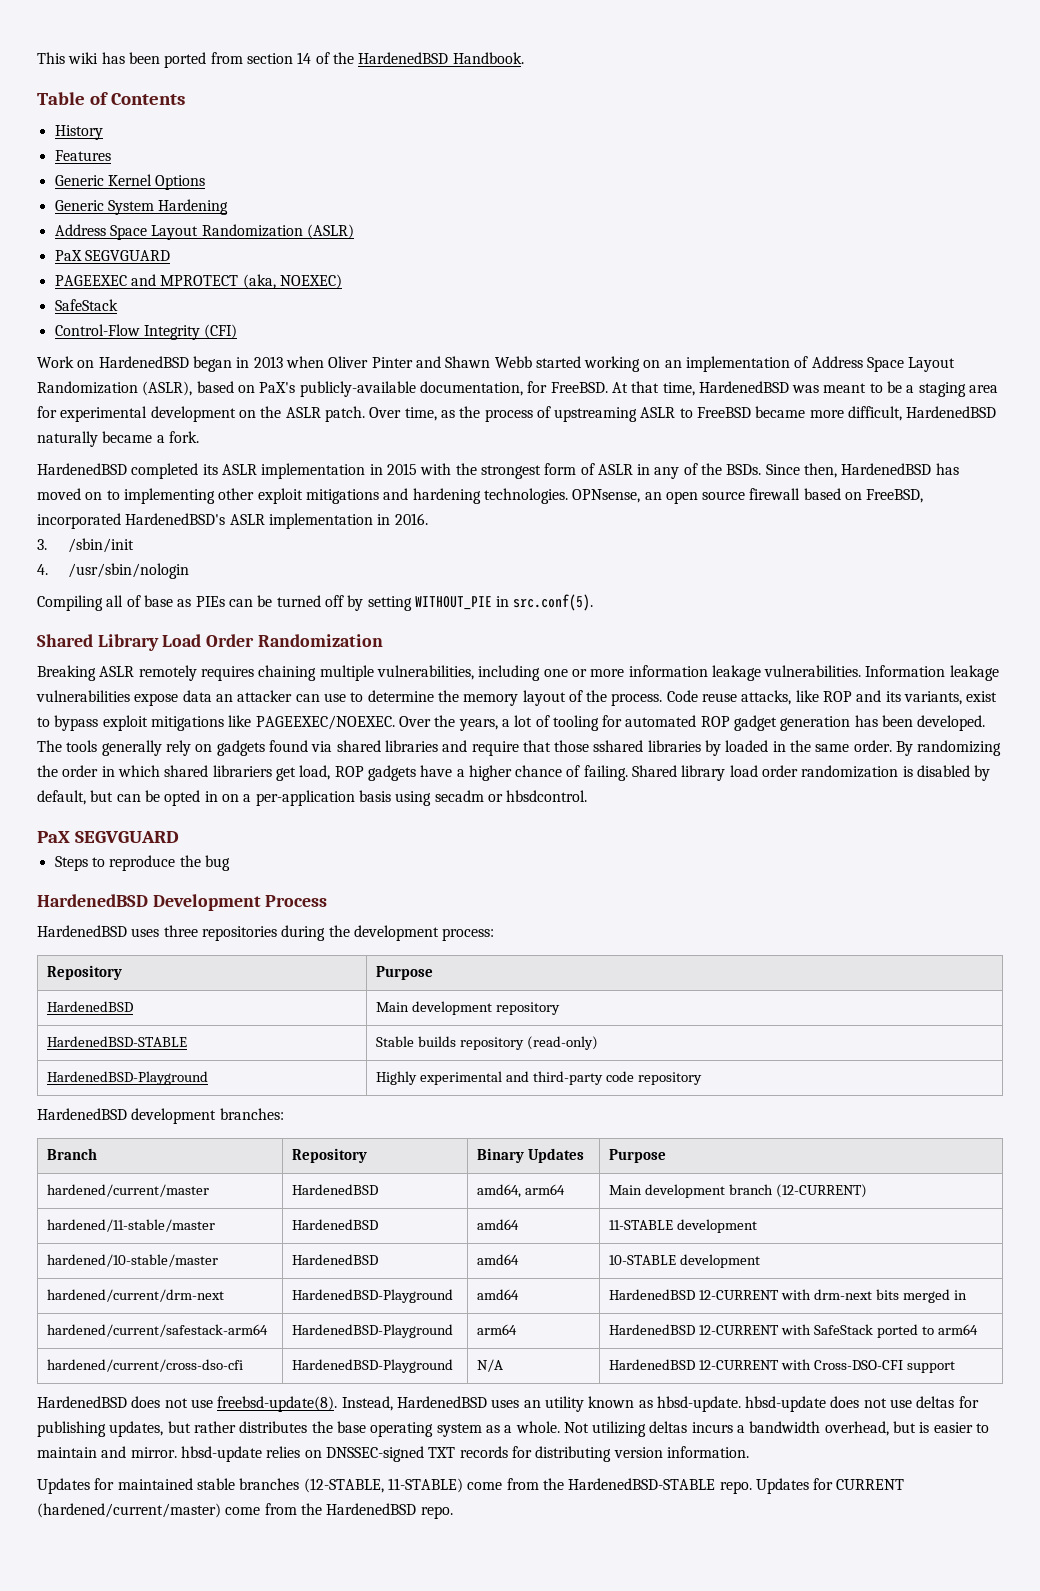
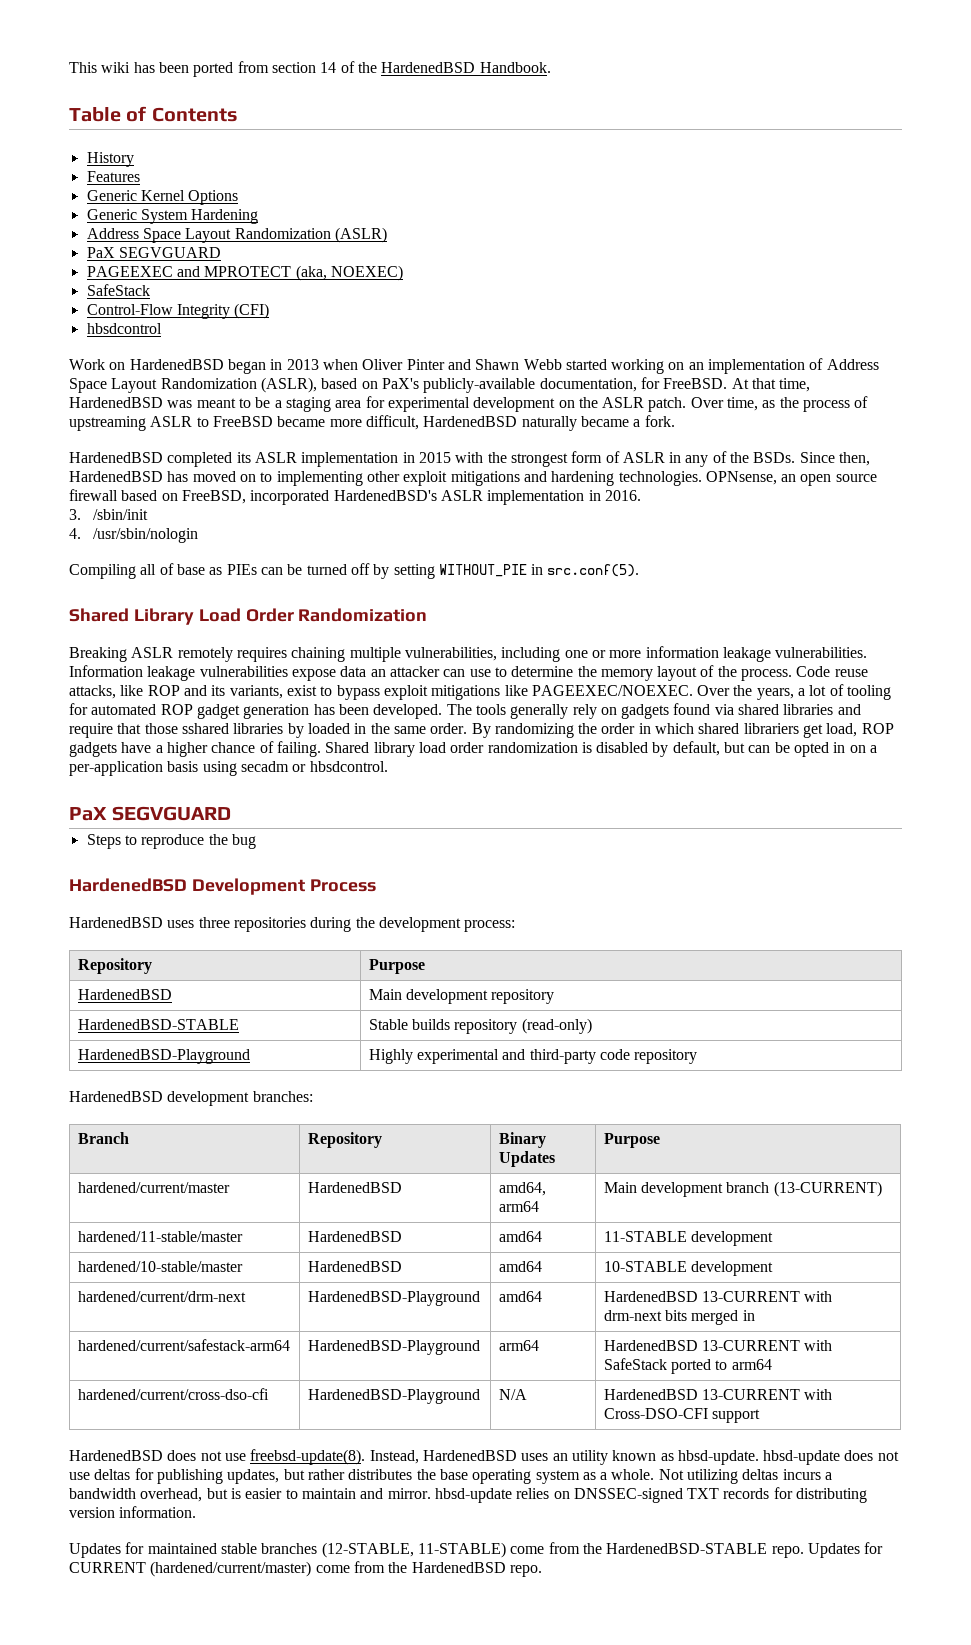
+ hbsdcontrol
- hardened/current/master | HardenedBSD | amd64, arm64 | Main development branch (12-CURRENT)
+ hardened/current/master | HardenedBSD | amd64, arm64 | Main development branch (13-CURRENT)
- hardened/current/drm-next | HardenedBSD-Playground | amd64 | HardenedBSD 12-CURRENT with drm-next bits merged in
+ hardened/current/drm-next | HardenedBSD-Playground | amd64 | HardenedBSD 13-CURRENT with drm-next bits merged in
- hardened/current/safestack-arm64 | HardenedBSD-Playground | arm64 | HardenedBSD 12-CURRENT with SafeStack ported to arm64
+ hardened/current/safestack-arm64 | HardenedBSD-Playground | arm64 | HardenedBSD 13-CURRENT with SafeStack ported to arm64
- hardened/current/cross-dso-cfi | HardenedBSD-Playground | N/A | HardenedBSD 12-CURRENT with Cross-DSO-CFI support
+ hardened/current/cross-dso-cfi | HardenedBSD-Playground | N/A | HardenedBSD 13-CURRENT with Cross-DSO-CFI support

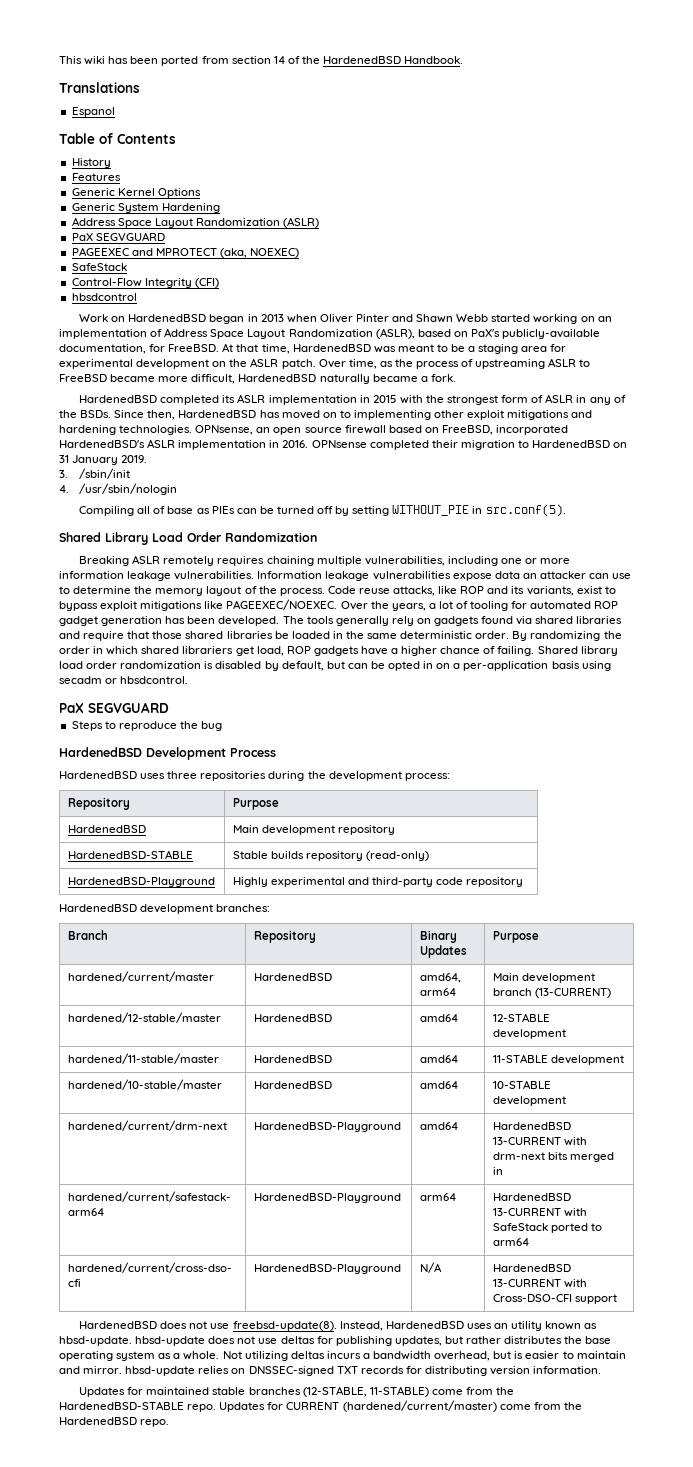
+ Translations
+ Espanol
+ OPNsense completed their migration to HardenedBSD on 31 January 2019.
- The tools generally rely on gadgets found via shared libraries and require that those sshared libraries by loaded in the same order.
+ The tools generally rely on gadgets found via shared libraries and require that those shared libraries be loaded in the same deterministic order.
+ hardened/12-stable/master | HardenedBSD | amd64 | 12-STABLE development

